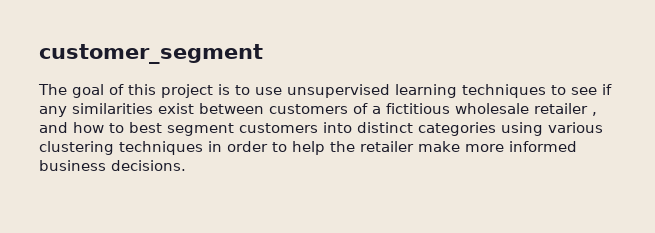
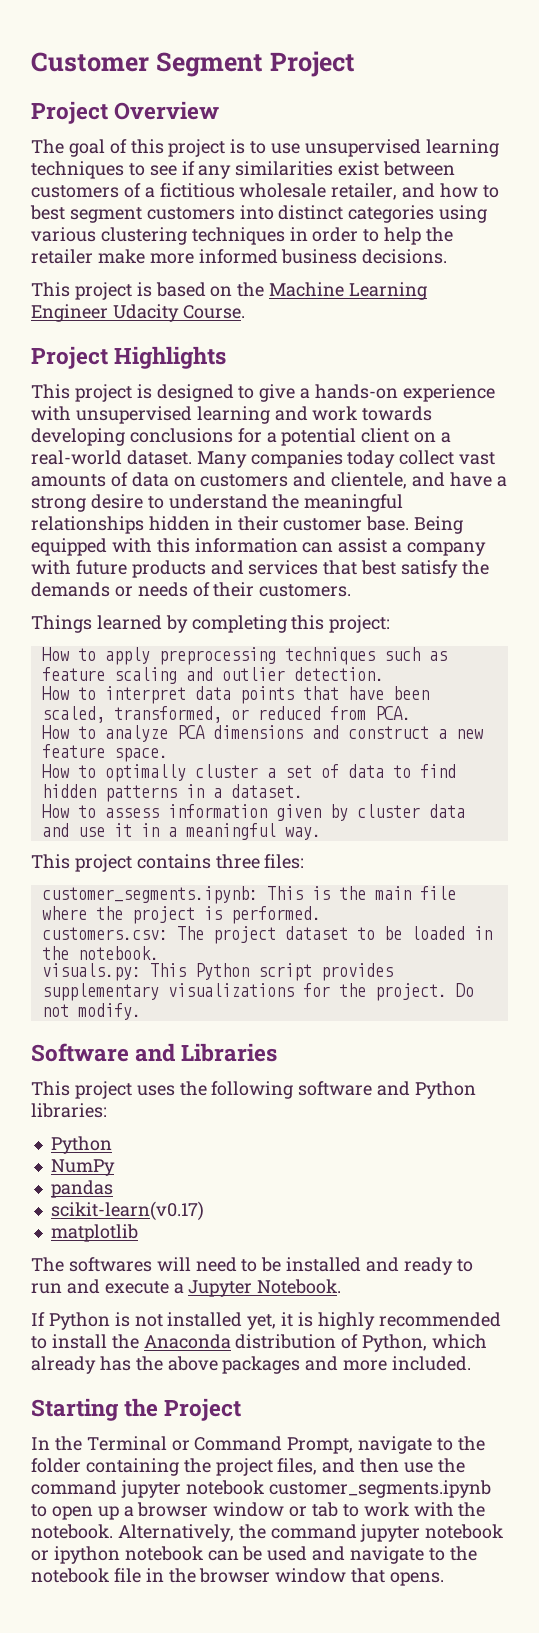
- customer_segment
+ Customer Segment Project
+ Project Overview
- The goal of this project is to use unsupervised learning techniques to see if any similarities exist between customers of a fictitious wholesale retailer , and how to best segment customers into distinct categories using various clustering techniques in order to help the retailer make more informed business decisions.
+ The goal of this project is to use unsupervised learning techniques to see if any similarities exist between customers of a fictitious wholesale retailer, and how to best segment customers into distinct categories using various clustering techniques in order to help the retailer make more informed business decisions.
+ This project is based on the Machine Learning Engineer Udacity Course.
+ Project Highlights
+ This project is designed to give a hands-on experience with unsupervised learning and work towards developing conclusions for a potential client on a real-world dataset. Many companies today collect vast amounts of data on customers and clientele, and have a strong desire to understand the meaningful relationships hidden in their customer base. Being equipped with this information can assist a company with future products and services that best satisfy the demands or needs of their customers.
+ Things learned by completing this project:
+ How to apply preprocessing techniques such as feature scaling and outlier detection.
+ How to interpret data points that have been scaled, transformed, or reduced from PCA.
+ How to analyze PCA dimensions and construct a new feature space.
+ How to optimally cluster a set of data to find hidden patterns in a dataset.
+ How to assess information given by cluster data and use it in a meaningful way.
+ This project contains three files:
+ customer_segments.ipynb: This is the main file where the project is performed.
+ customers.csv: The project dataset to be loaded in the notebook.
+ visuals.py: This Python script provides supplementary visualizations for the project. Do not modify.
+ Software and Libraries
+ This project uses the following software and Python libraries:
+ Python
+ NumPy
+ pandas
+ scikit-learn(v0.17)
+ matplotlib
+ The softwares will need to be installed and ready to run and execute a Jupyter Notebook.
+ If Python is not installed yet, it is highly recommended to install the Anaconda distribution of Python, which already has the above packages and more included.
+ Starting the Project
+ In the Terminal or Command Prompt, navigate to the folder containing the project files, and then use the command jupyter notebook customer_segments.ipynb to open up a browser window or tab to work with the notebook. Alternatively, the command jupyter notebook or ipython notebook can be used and navigate to the notebook file in the browser window that opens.

